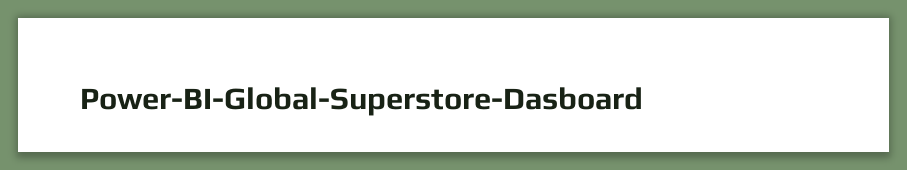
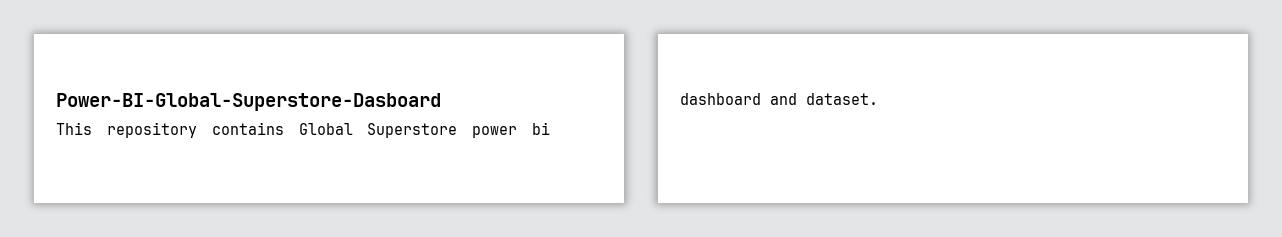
+ This repository contains Global Superstore power bi dashboard and dataset.

